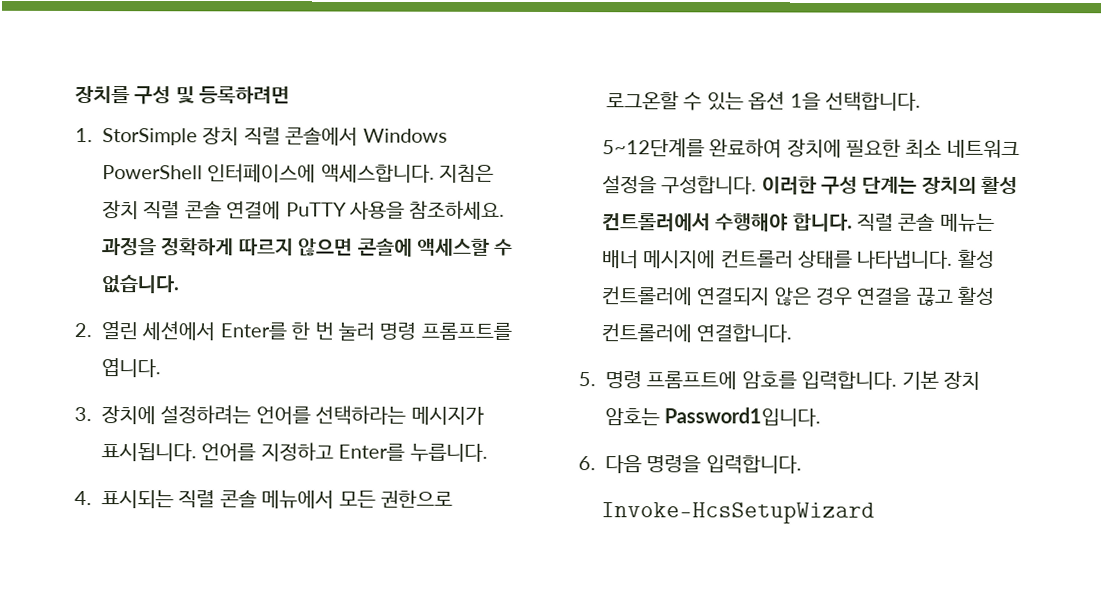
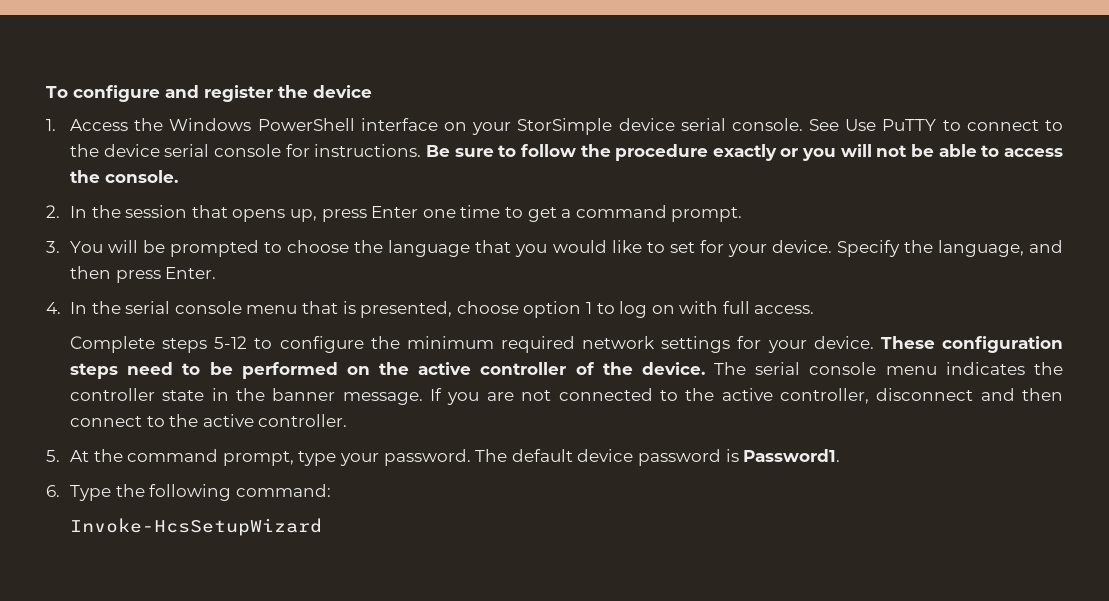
- 장치를 구성 및 등록하려면
- 1. StorSimple 장치 직렬 콘솔에서 Windows PowerShell 인터페이스에 액세스합니다. 지침은 장치 직렬 콘솔 연결에 PuTTY 사용을 참조하세요. 과정을 정확하게 따르지 않으면 콘솔에 액세스할 수 없습니다.
- 2. 열린 세션에서 Enter를 한 번 눌러 명령 프롬프트를 엽니다.
- 3. 장치에 설정하려는 언어를 선택하라는 메시지가 표시됩니다. 언어를 지정하고 Enter를 누릅니다.
- 4. 표시되는 직렬 콘솔 메뉴에서 모든 권한으로 로그온할 수 있는 옵션 1을 선택합니다.
- 5~12단계를 완료하여 장치에 필요한 최소 네트워크 설정을 구성합니다. 이러한 구성 단계는 장치의 활성 컨트롤러에서 수행해야 합니다. 직렬 콘솔 메뉴는 배너 메시지에 컨트롤러 상태를 나타냅니다. 활성 컨트롤러에 연결되지 않은 경우 연결을 끊고 활성 컨트롤러에 연결합니다.
- 5. 명령 프롬프트에 암호를 입력합니다. 기본 장치 암호는 Password1입니다.
- 6. 다음 명령을 입력합니다.
+ To configure and register the device
+ 1. Access the Windows PowerShell interface on your StorSimple device serial console. See Use PuTTY to connect to the device serial console for instructions. Be sure to follow the procedure exactly or you will not be able to access the console.
+ 2. In the session that opens up, press Enter one time to get a command prompt.
+ 3. You will be prompted to choose the language that you would like to set for your device. Specify the language, and then press Enter.
+ 4. In the serial console menu that is presented, choose option 1 to log on with full access.
+ Complete steps 5-12 to configure the minimum required network settings for your device. These configuration steps need to be performed on the active controller of the device. The serial console menu indicates the controller state in the banner message. If you are not connected to the active controller, disconnect and then connect to the active controller.
+ 5. At the command prompt, type your password. The default device password is Password1.
+ 6. Type the following command:

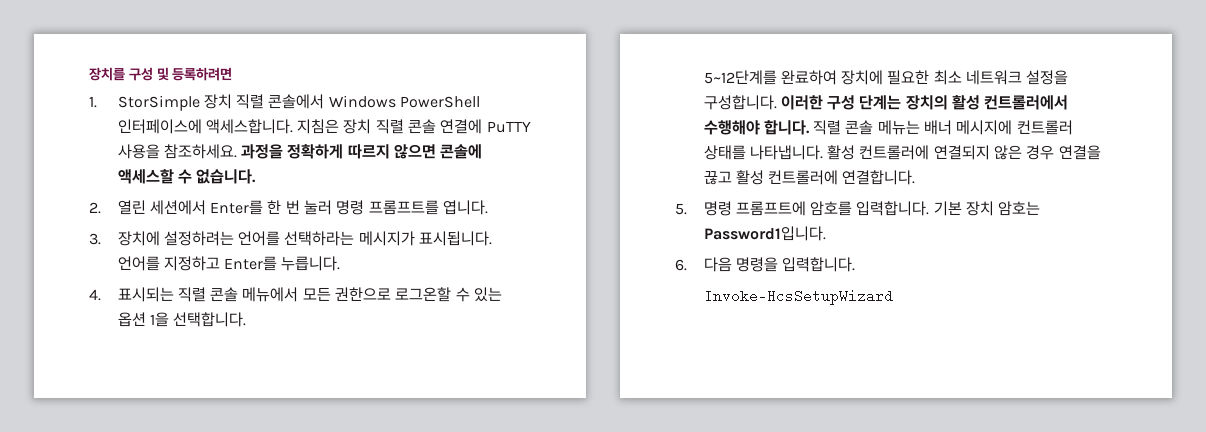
- To configure and register the device
- 1. Access the Windows PowerShell interface on your StorSimple device serial console. See Use PuTTY to connect to the device serial console for instructions. Be sure to follow the procedure exactly or you will not be able to access the console.
- 2. In the session that opens up, press Enter one time to get a command prompt.
- 3. You will be prompted to choose the language that you would like to set for your device. Specify the language, and then press Enter.
- 4. In the serial console menu that is presented, choose option 1 to log on with full access.
- Complete steps 5-12 to configure the minimum required network settings for your device. These configuration steps need to be performed on the active controller of the device. The serial console menu indicates the controller state in the banner message. If you are not connected to the active controller, disconnect and then connect to the active controller.
- 5. At the command prompt, type your password. The default device password is Password1.
- 6. Type the following command:
+ 장치를 구성 및 등록하려면
+ 1. StorSimple 장치 직렬 콘솔에서 Windows PowerShell 인터페이스에 액세스합니다. 지침은 장치 직렬 콘솔 연결에 PuTTY 사용을 참조하세요. 과정을 정확하게 따르지 않으면 콘솔에 액세스할 수 없습니다.
+ 2. 열린 세션에서 Enter를 한 번 눌러 명령 프롬프트를 엽니다.
+ 3. 장치에 설정하려는 언어를 선택하라는 메시지가 표시됩니다. 언어를 지정하고 Enter를 누릅니다.
+ 4. 표시되는 직렬 콘솔 메뉴에서 모든 권한으로 로그온할 수 있는 옵션 1을 선택합니다.
+ 5~12단계를 완료하여 장치에 필요한 최소 네트워크 설정을 구성합니다. 이러한 구성 단계는 장치의 활성 컨트롤러에서 수행해야 합니다. 직렬 콘솔 메뉴는 배너 메시지에 컨트롤러 상태를 나타냅니다. 활성 컨트롤러에 연결되지 않은 경우 연결을 끊고 활성 컨트롤러에 연결합니다.
+ 5. 명령 프롬프트에 암호를 입력합니다. 기본 장치 암호는 Password1입니다.
+ 6. 다음 명령을 입력합니다.

